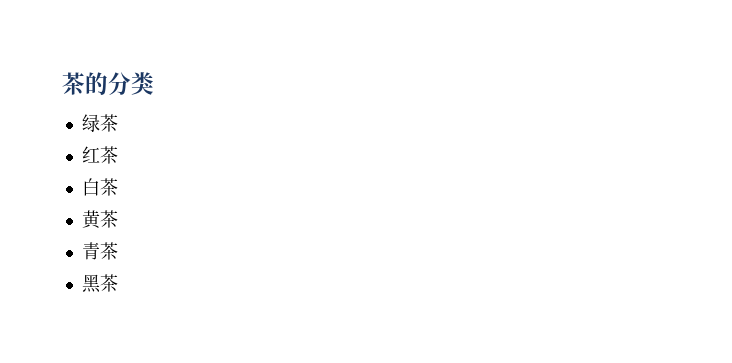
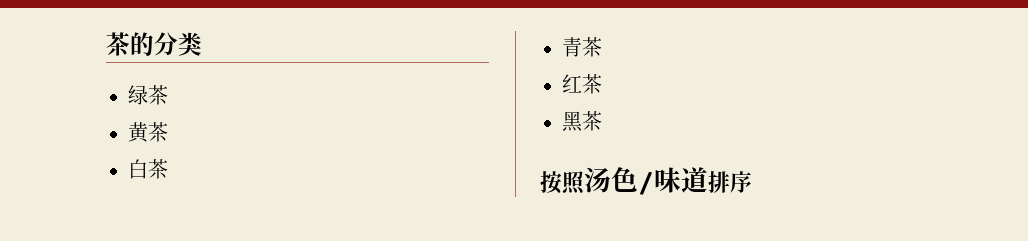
- 红茶
+ 黄茶
- 黄茶
  青茶
+ 红茶
+ 按照汤色/味道排序

